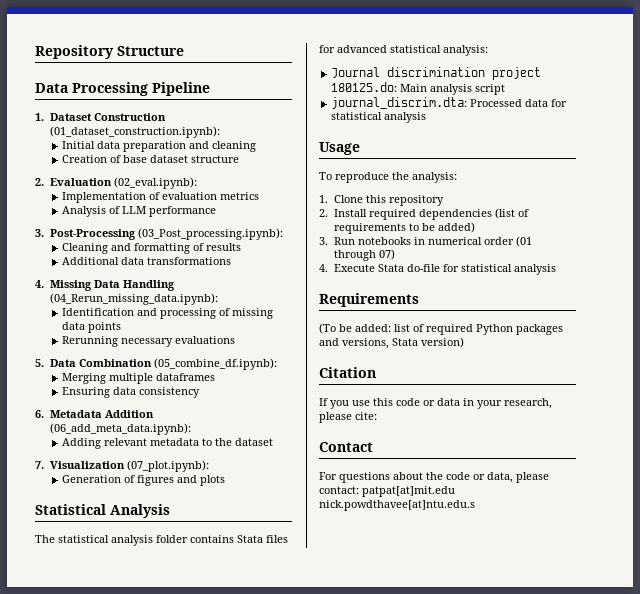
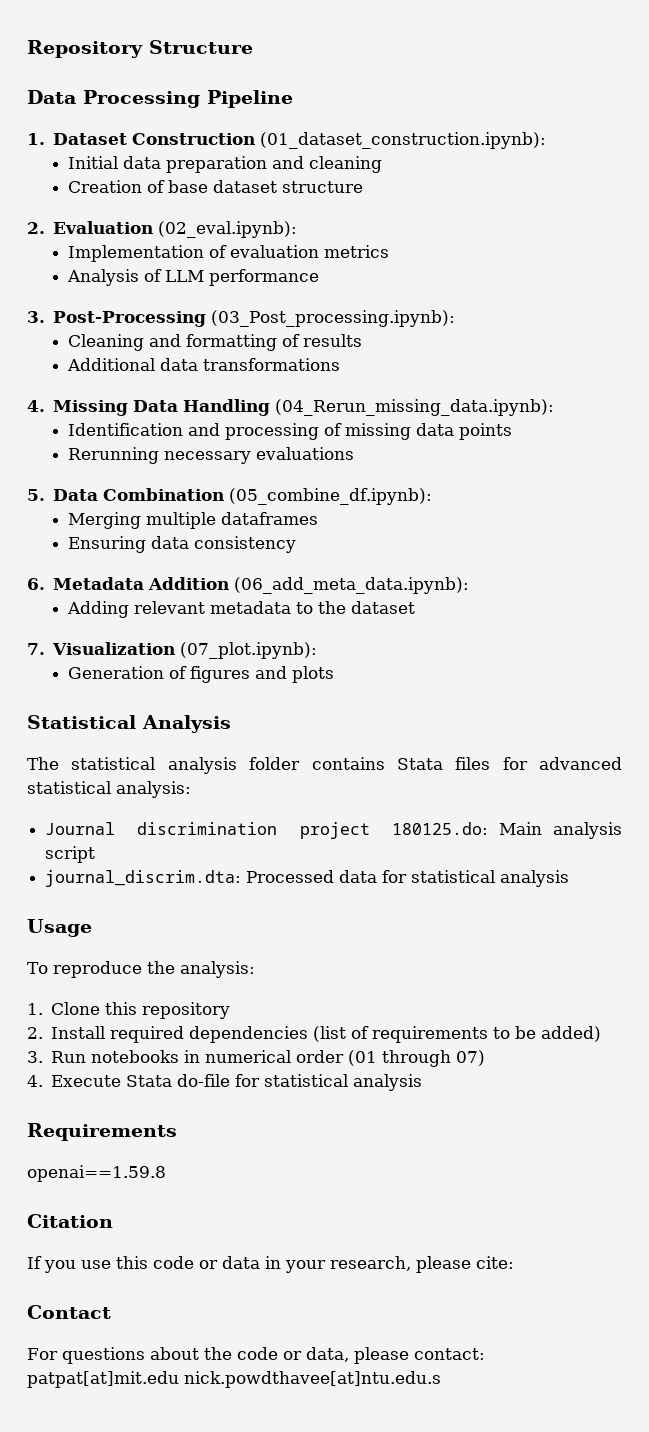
- (To be added: list of required Python packages and versions, Stata version)
+ openai==1.59.8

